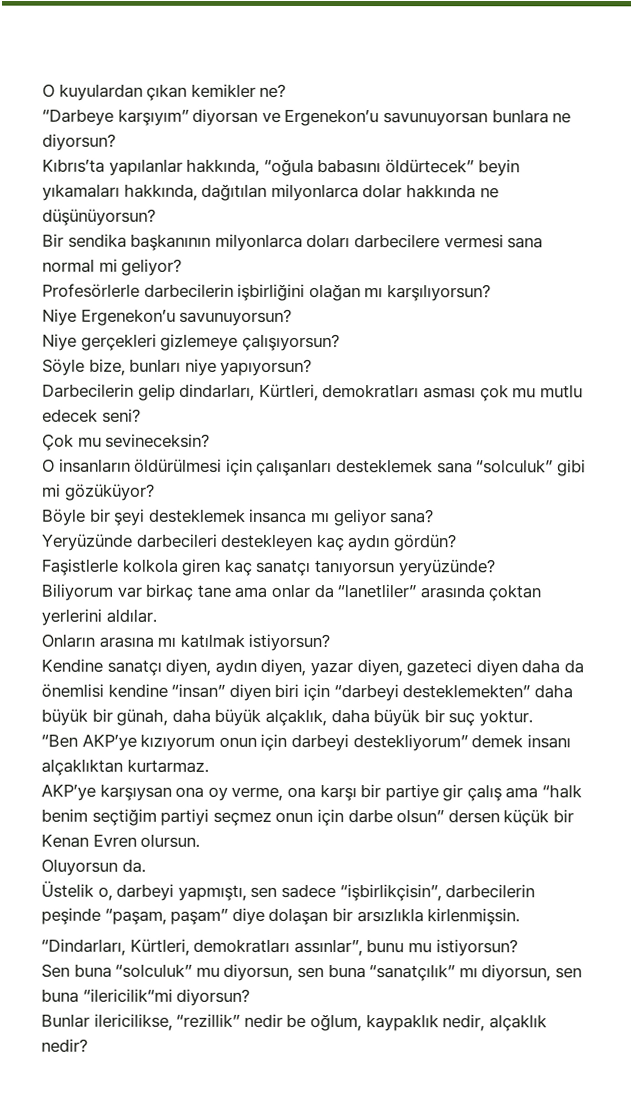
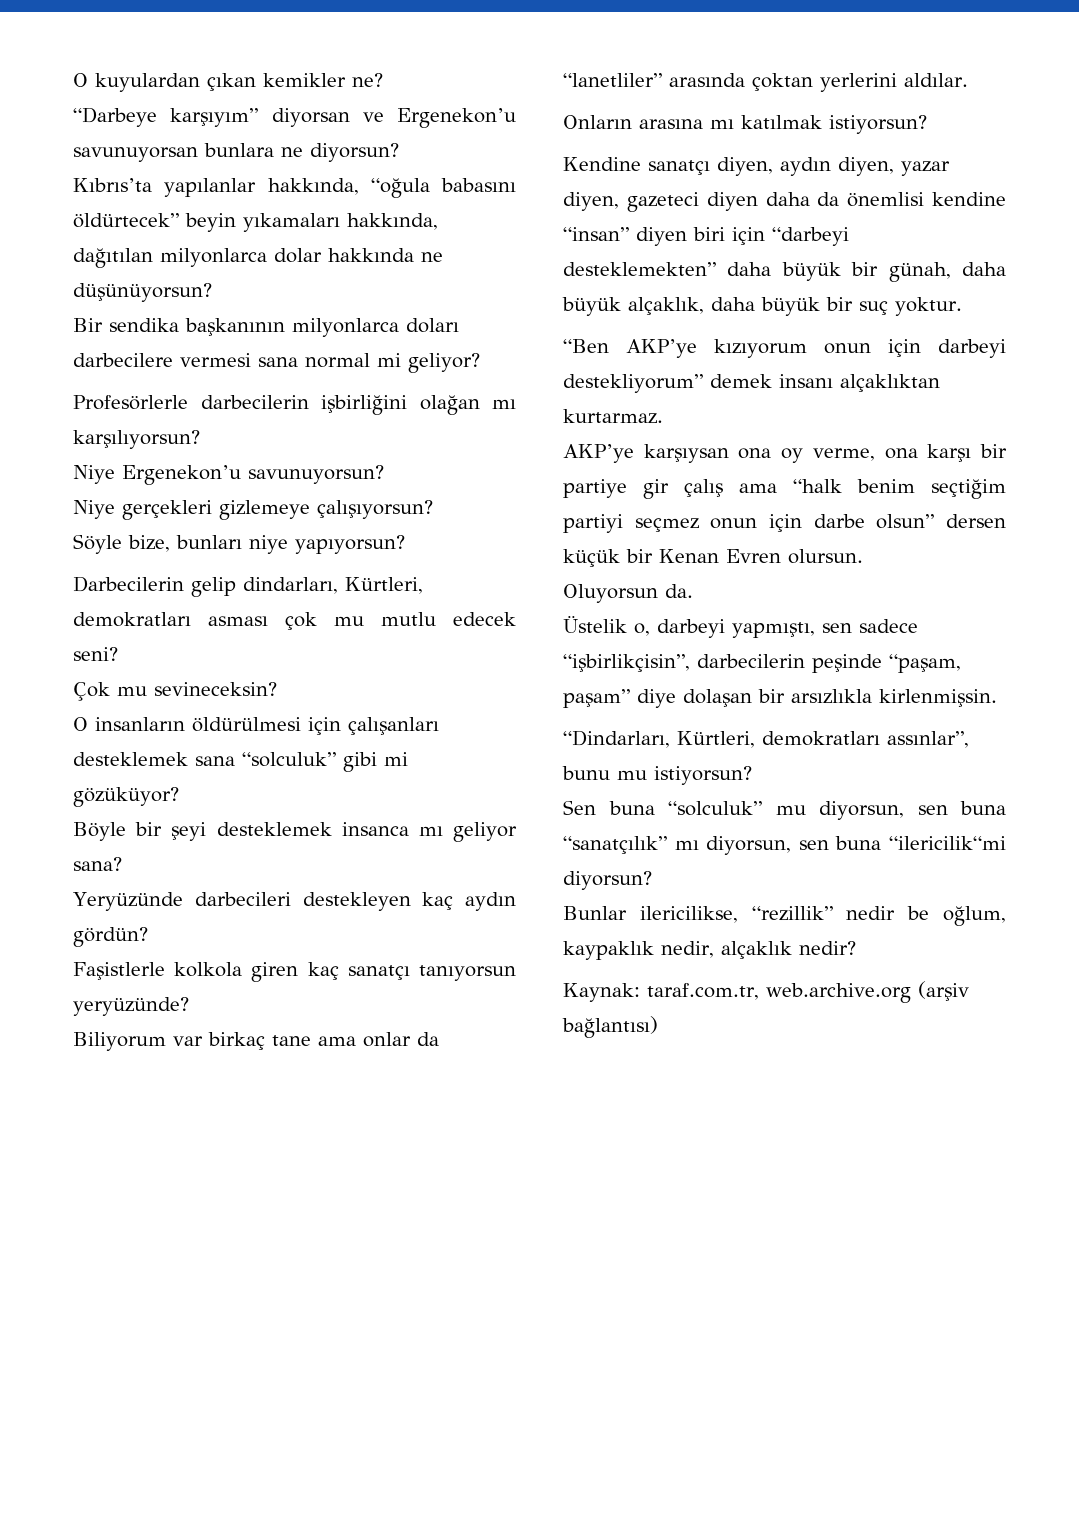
+ Kaynak: taraf.com.tr, web.archive.org (arşiv bağlantısı)

